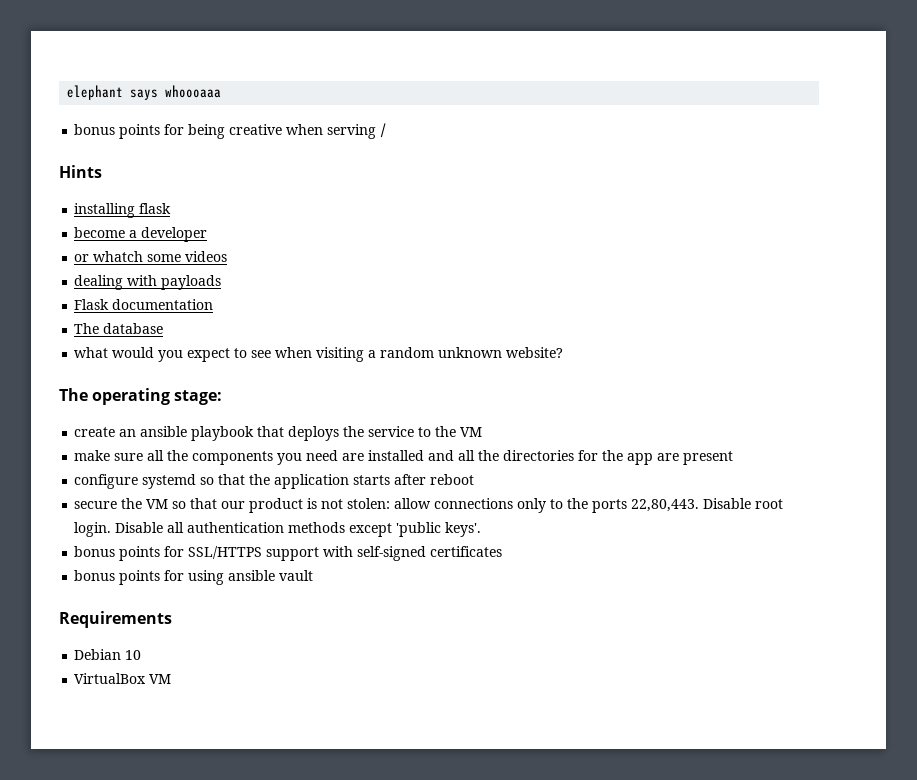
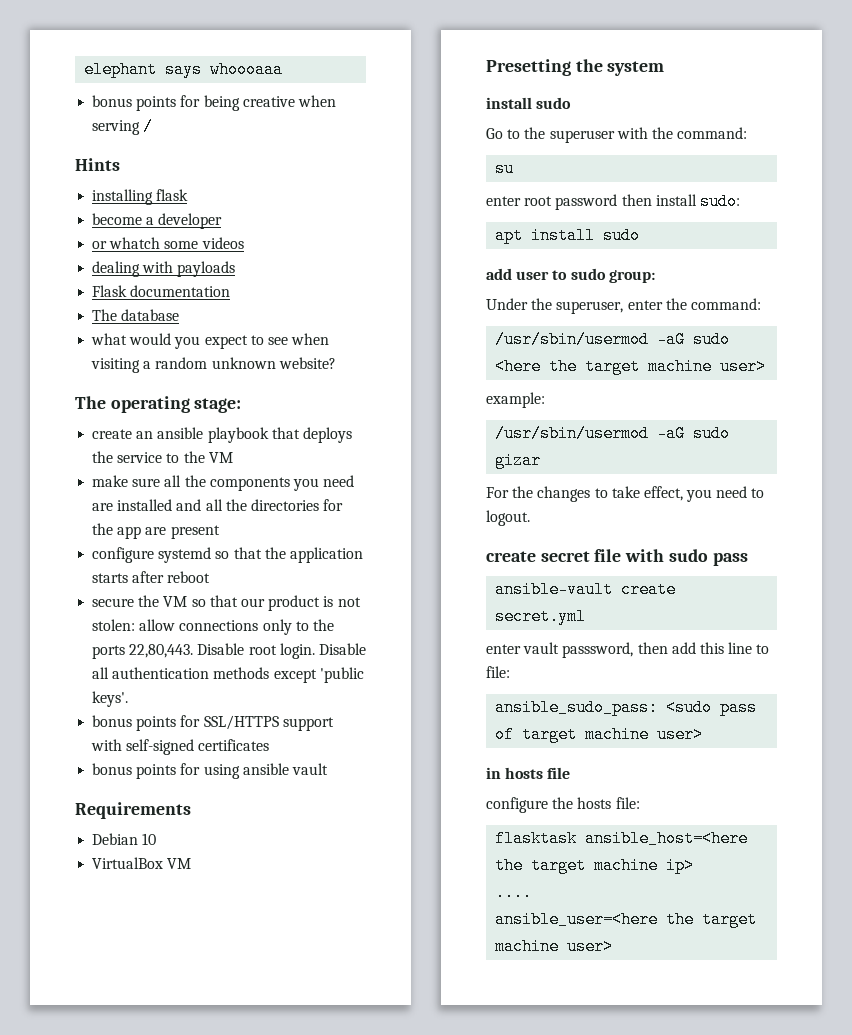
+ Presetting the system
+ install sudo
+ Go to the superuser with the command:
+ su
+ enter root password then install sudo:
+ apt install sudo
+ add user to sudo group:
+ Under the superuser, enter the command:
+ /usr/sbin/usermod -aG sudo <here the target machine user>
+ example:
+ /usr/sbin/usermod -aG sudo gizar
+ For the changes to take effect, you need to logout.
+ create secret file with sudo pass
+ ansible-vault create secret.yml
+ enter vault passsword, then add this line to file:
+ ansible_sudo_pass: <sudo pass of target machine user>
+ in hosts file
+ configure the hosts file:
+ flasktask ansible_host=<here the target machine ip>
+ ....
+ ansible_user=<here the target machine user>

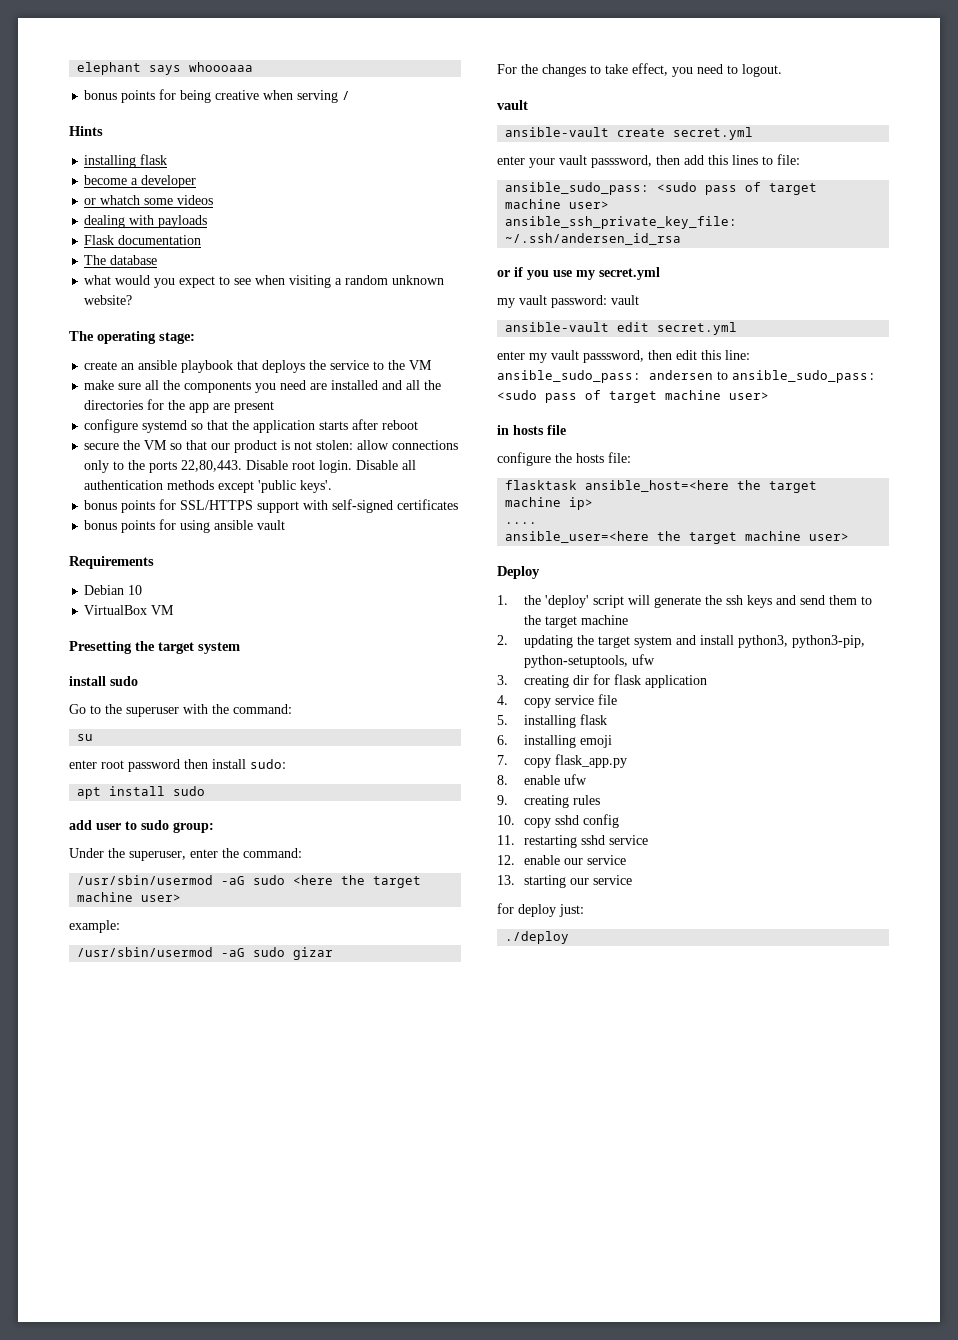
- Presetting the system
+ Presetting the target system
  For the changes to take effect, you need to logout.
- create secret file with sudo pass
+ vault
- enter vault passsword, then add this line to file:
+ enter your vault passsword, then add this lines to file:
+ ansible_ssh_private_key_file: ~/.ssh/andersen_id_rsa
+ or if you use my secret.yml
+ my vault password: vault
+ ansible-vault edit secret.yml
+ enter my vault passsword, then edit this line: ansible_sudo_pass: andersen to ansible_sudo_pass: <sudo pass of target machine user>
+ Deploy
+ 1. the 'deploy' script will generate the ssh keys and send them to the target machine
+ 2. updating the target system and install python3, python3-pip, python-setuptools, ufw
+ 3. creating dir for flask application
+ 4. copy service file
+ 5. installing flask
+ 6. installing emoji
+ 7. copy flask_app.py
+ 8. enable ufw
+ 9. creating rules
+ 10. copy sshd config
+ 11. restarting sshd service
+ 12. enable our service
+ 13. starting our service
+ for deploy just:
+ ./deploy

